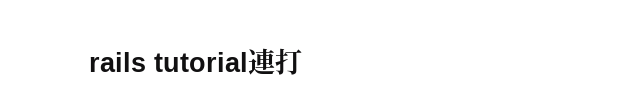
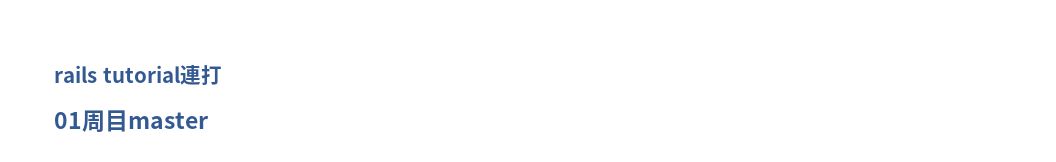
+ 01周目master

